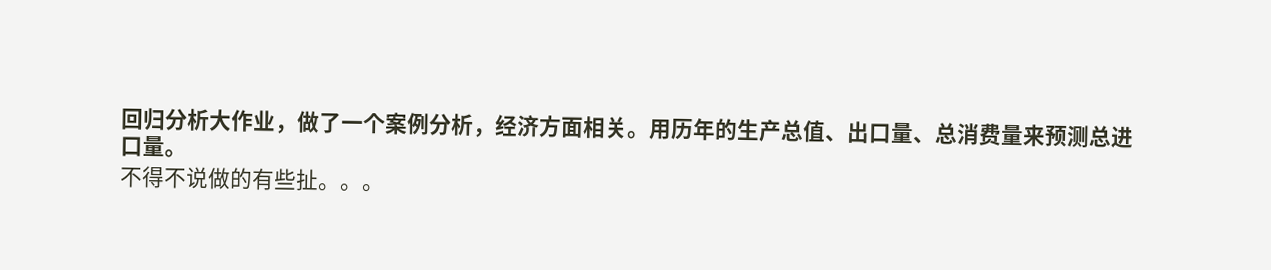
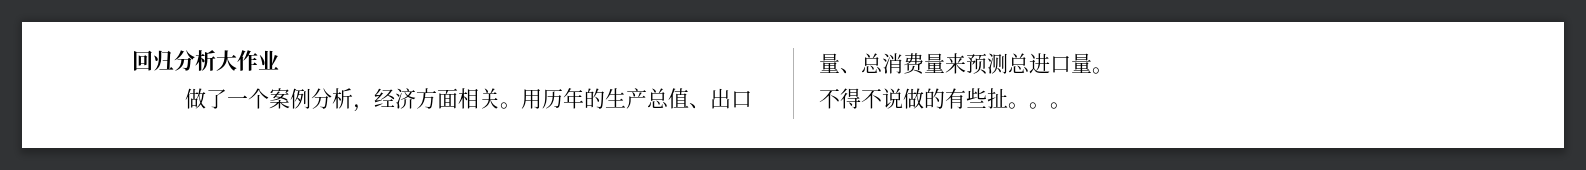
- 回归分析大作业，做了一个案例分析，经济方面相关。
+ 回归分析大作业
+ 做了一个案例分析，经济方面相关。

